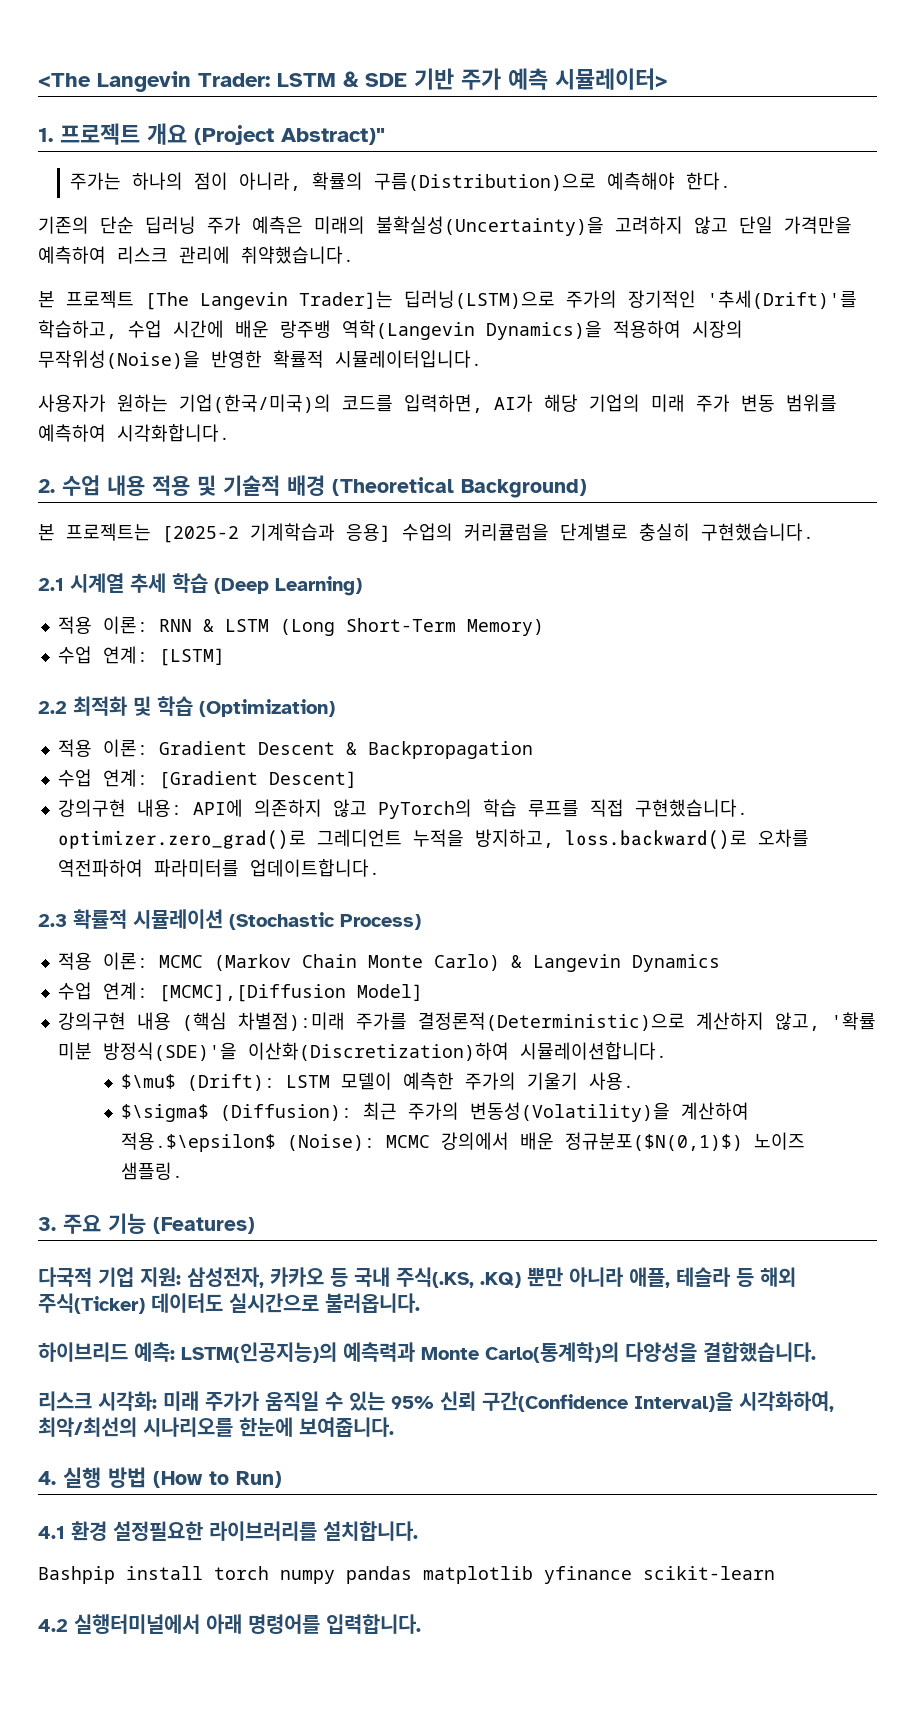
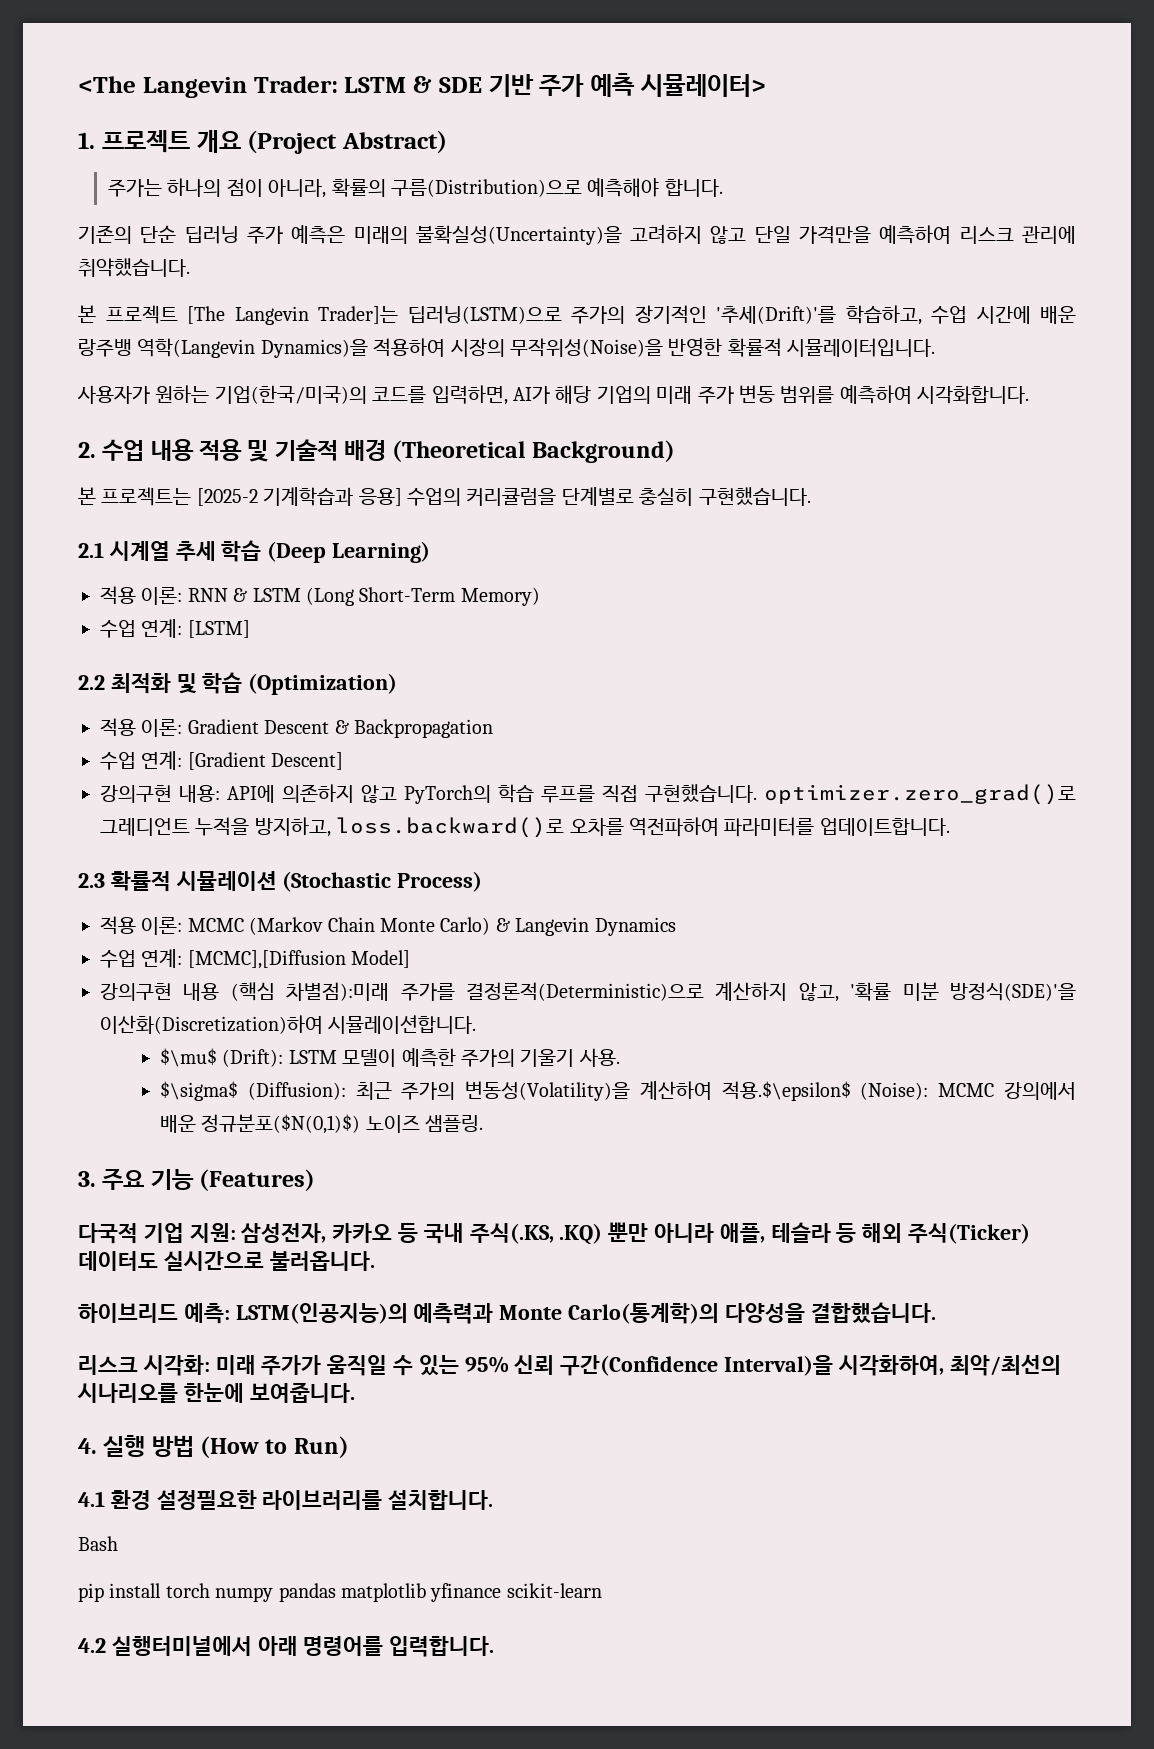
- 1. 프로젝트 개요 (Project Abstract)"
+ 1. 프로젝트 개요 (Project Abstract)
- 주가는 하나의 점이 아니라, 확률의 구름(Distribution)으로 예측해야 한다.
+ 주가는 하나의 점이 아니라, 확률의 구름(Distribution)으로 예측해야 합니다.
- Bashpip install torch numpy pandas matplotlib yfinance scikit-learn
+ Bash
+ pip install torch numpy pandas matplotlib yfinance scikit-learn

